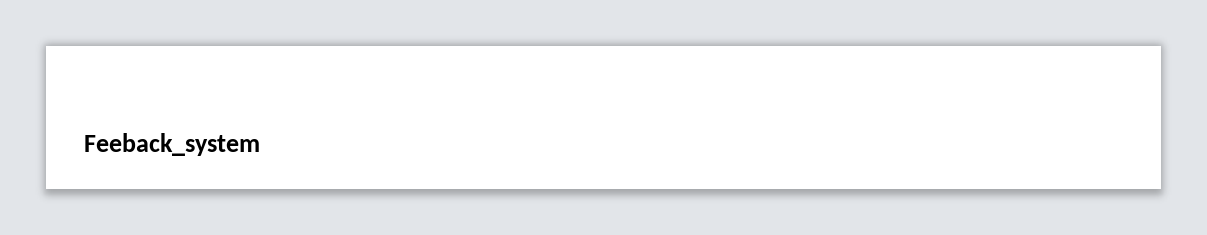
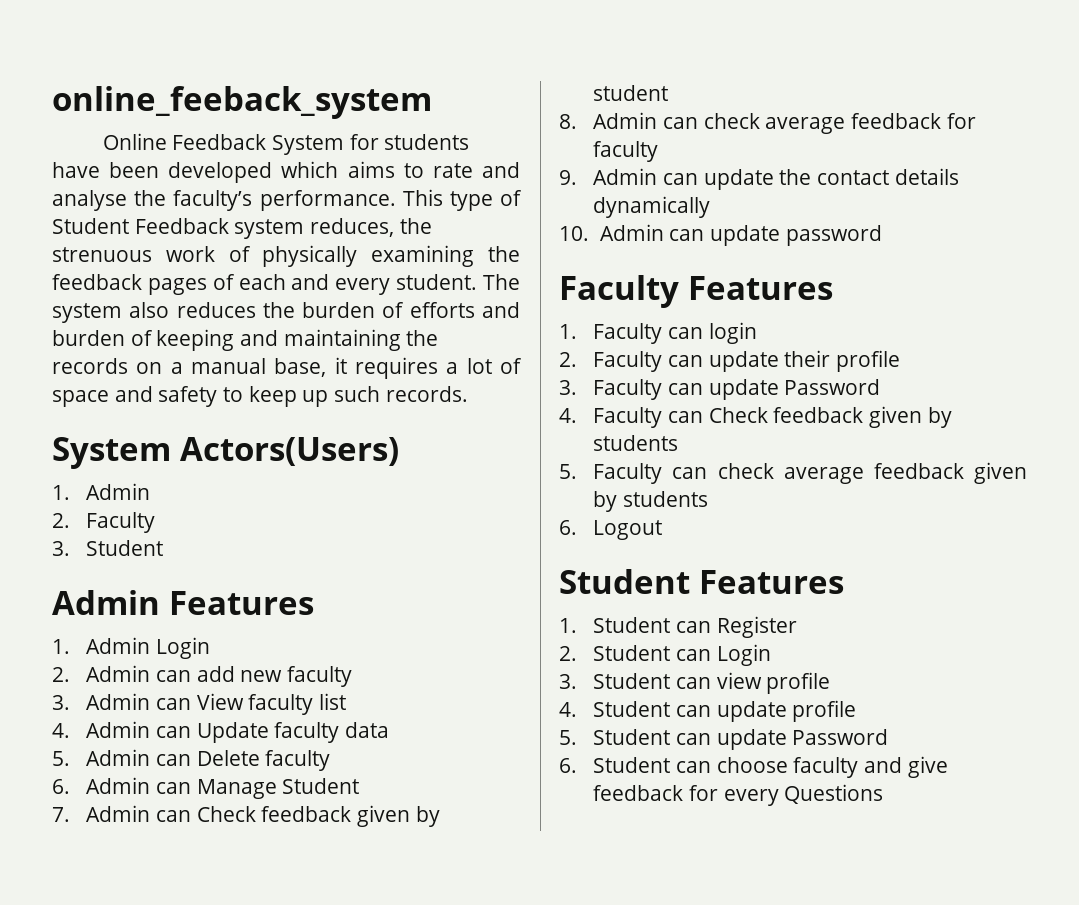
- Feeback_system
+ online_feeback_system
+ Online Feedback System for students have been developed which aims to rate and analyse the faculty’s performance. This type of Student Feedback system reduces, the strenuous work of physically examining the feedback pages of each and every student. The system also reduces the burden of efforts and burden of keeping and maintaining the records on a manual base, it requires a lot of space and safety to keep up such records.
+ System Actors(Users)
+ 1. Admin
+ 2. Faculty
+ 3. Student
+ Admin Features
+ 1. Admin Login
+ 2. Admin can add new faculty
+ 3. Admin can View faculty list
+ 4. Admin can Update faculty data
+ 5. Admin can Delete faculty
+ 6. Admin can Manage Student
+ 7. Admin can Check feedback given by student
+ 8. Admin can check average feedback for faculty
+ 9. Admin can update the contact details dynamically
+ 10. Admin can update password
+ Faculty Features
+ 1. Faculty can login
+ 2. Faculty can update their profile
+ 3. Faculty can update Password
+ 4. Faculty can Check feedback given by students
+ 5. Faculty can check average feedback given by students
+ 6. Logout
+ Student Features
+ 1. Student can Register
+ 2. Student can Login
+ 3. Student can view profile
+ 4. Student can update profile
+ 5. Student can update Password
+ 6. Student can choose faculty and give feedback for every Questions

